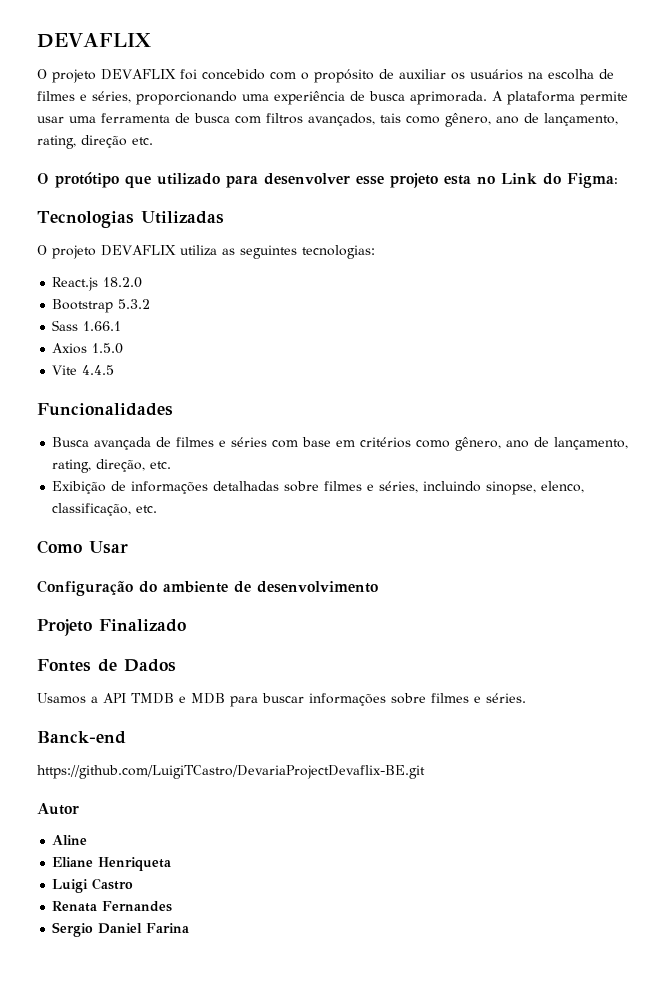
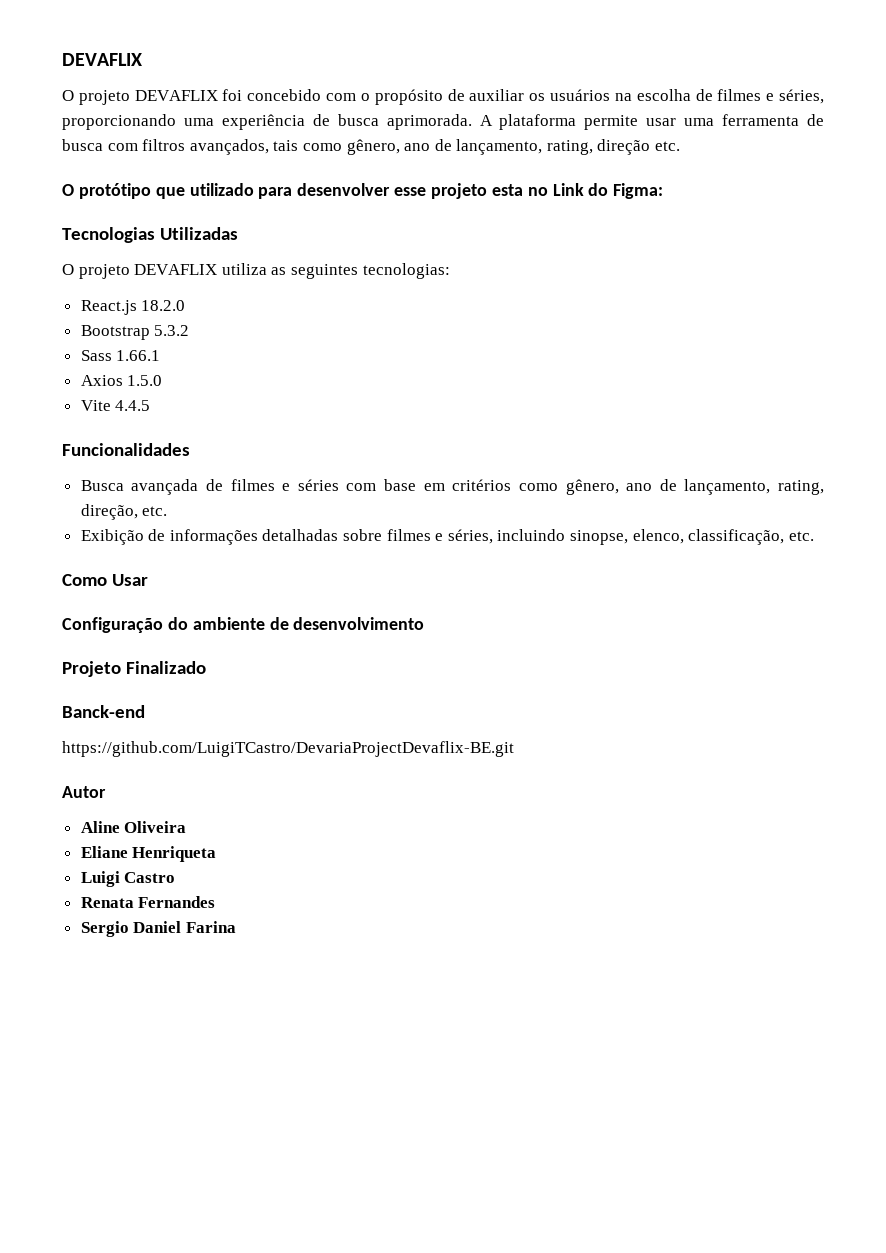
- Fontes de Dados
- Usamos a API TMDB e MDB para buscar informações sobre filmes e séries.
- Aline
+ Aline Oliveira

